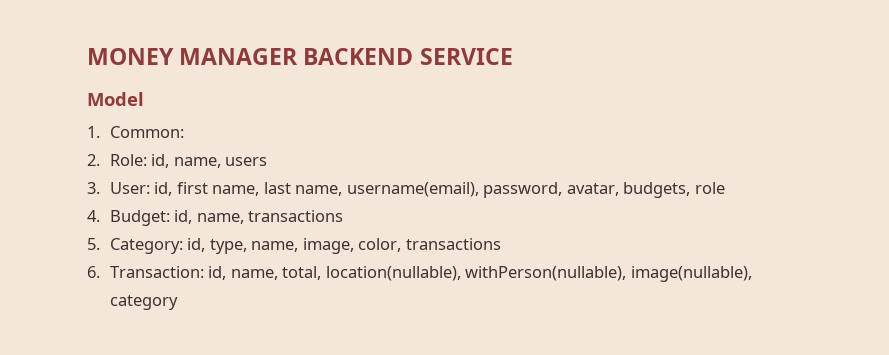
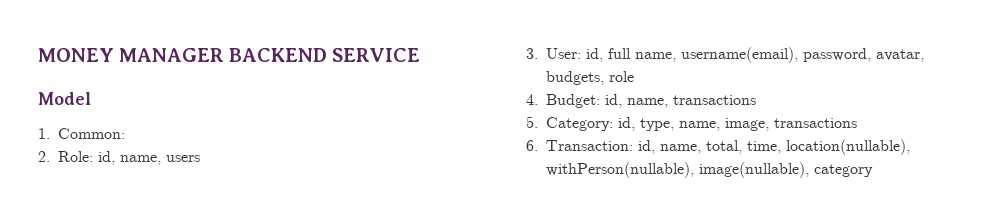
- 3. User: id, first name, last name, username(email), password, avatar, budgets, role
+ 3. User: id, full name, username(email), password, avatar, budgets, role
- 5. Category: id, type, name, image, color, transactions
+ 5. Category: id, type, name, image, transactions
- 6. Transaction: id, name, total, location(nullable), withPerson(nullable), image(nullable), category
+ 6. Transaction: id, name, total, time, location(nullable), withPerson(nullable), image(nullable), category

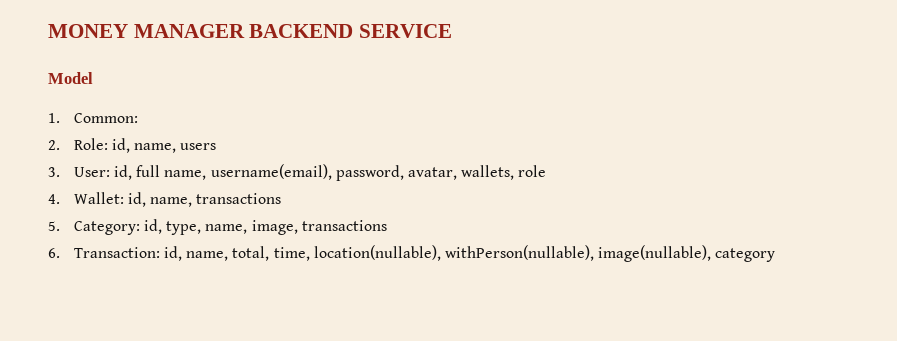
- 3. User: id, full name, username(email), password, avatar, budgets, role
+ 3. User: id, full name, username(email), password, avatar, wallets, role
- 4. Budget: id, name, transactions
+ 4. Wallet: id, name, transactions

